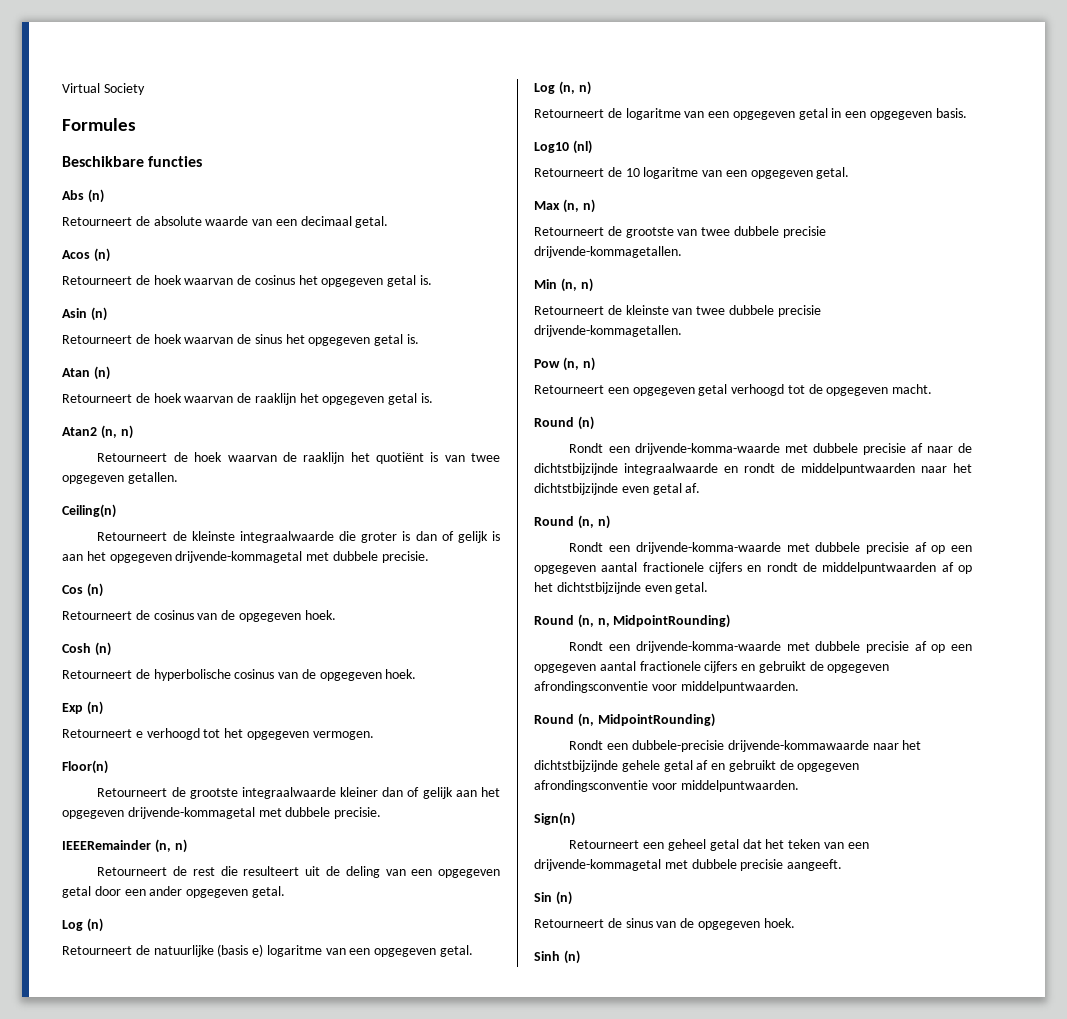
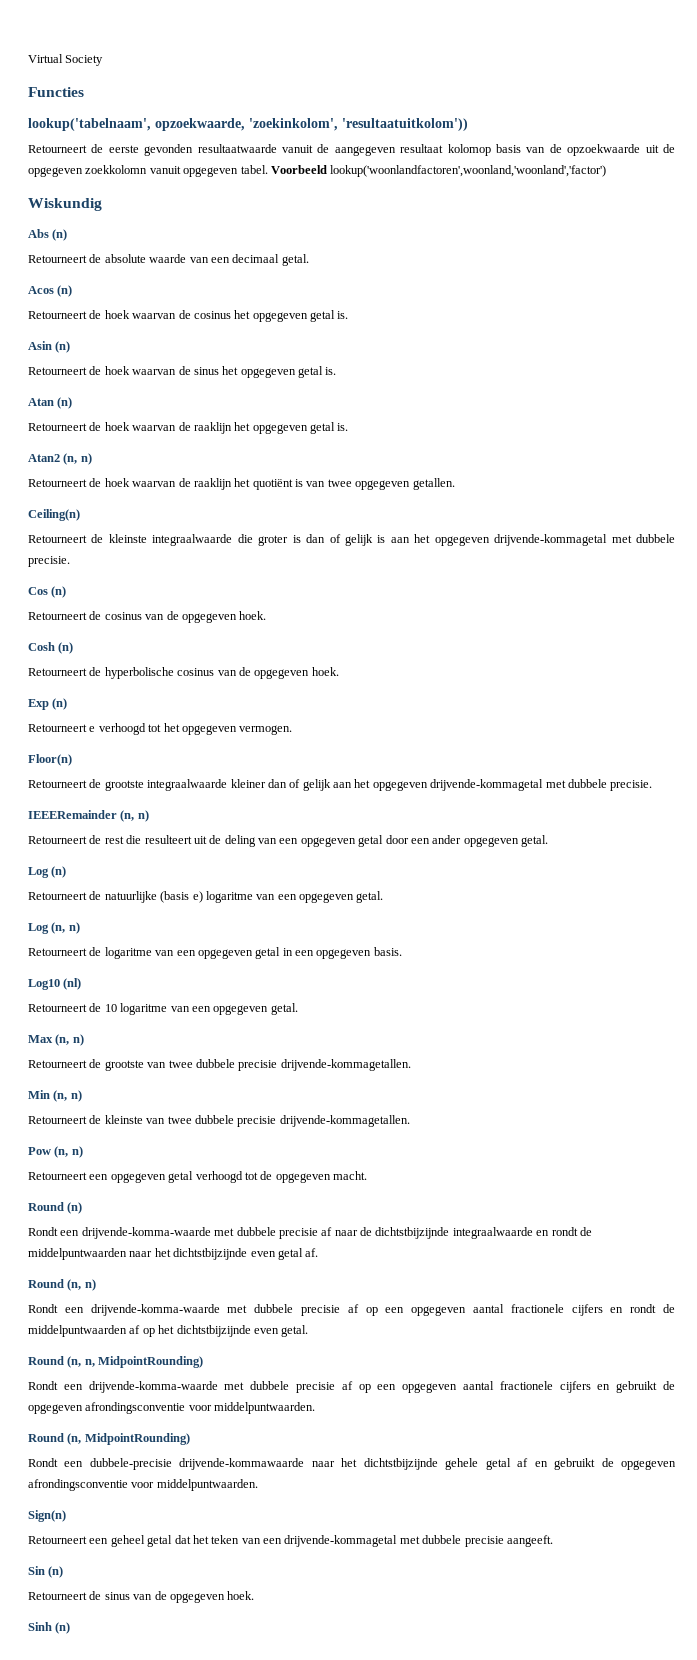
- Formules
- Beschikbare functies
+ Functies
+ lookup('tabelnaam', opzoekwaarde, 'zoekinkolom', 'resultaatuitkolom'))
+ Retourneert de eerste gevonden resultaatwaarde vanuit de aangegeven resultaat kolomop basis van de opzoekwaarde uit de opgegeven zoekkolomn vanuit opgegeven tabel. Voorbeeld lookup('woonlandfactoren',woonland,'woonland','factor')
+ Wiskundig

